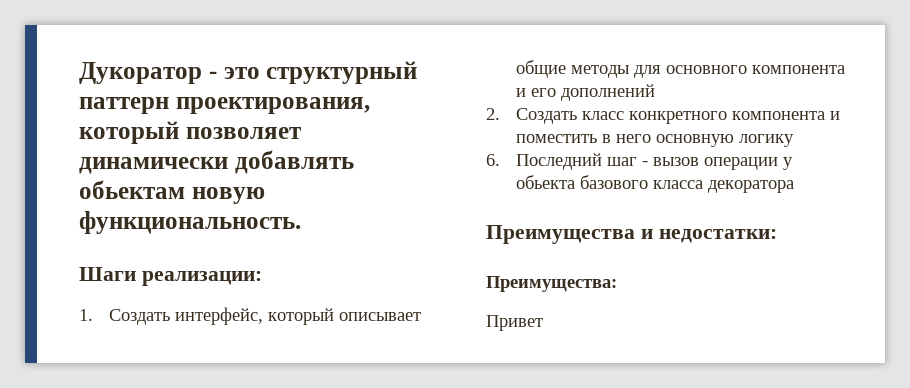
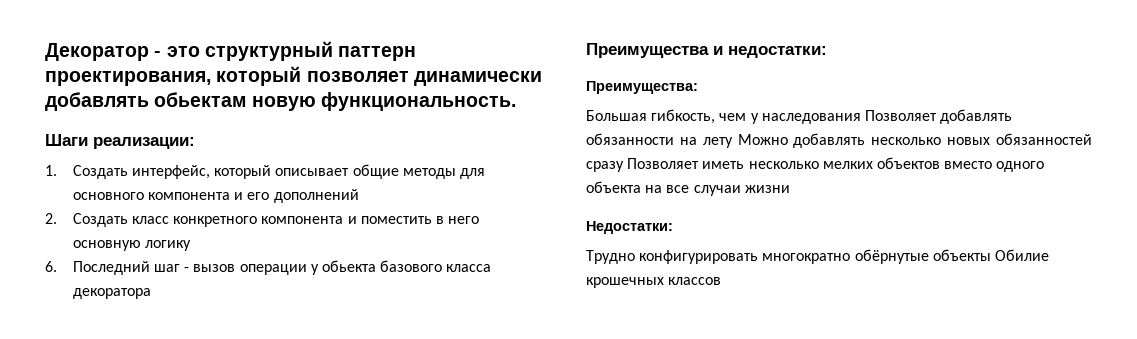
- Дукоратор - это структурный паттерн проектирования, который позволяет динамически добавлять обьектам новую функциональность.
+ Декоратор - это структурный паттерн проектирования, который позволяет динамически добавлять обьектам новую функциональность.
- Привет
+ Большая гибкость, чем у наследования Позволяет добавлять обязанности на лету Можно добавлять несколько новых обязанностей сразу Позволяет иметь несколько мелких объектов вместо одного объекта на все случаи жизни
+ Недостатки:
+ Трудно конфигурировать многократно обёрнутые объекты Обилие крошечных классов

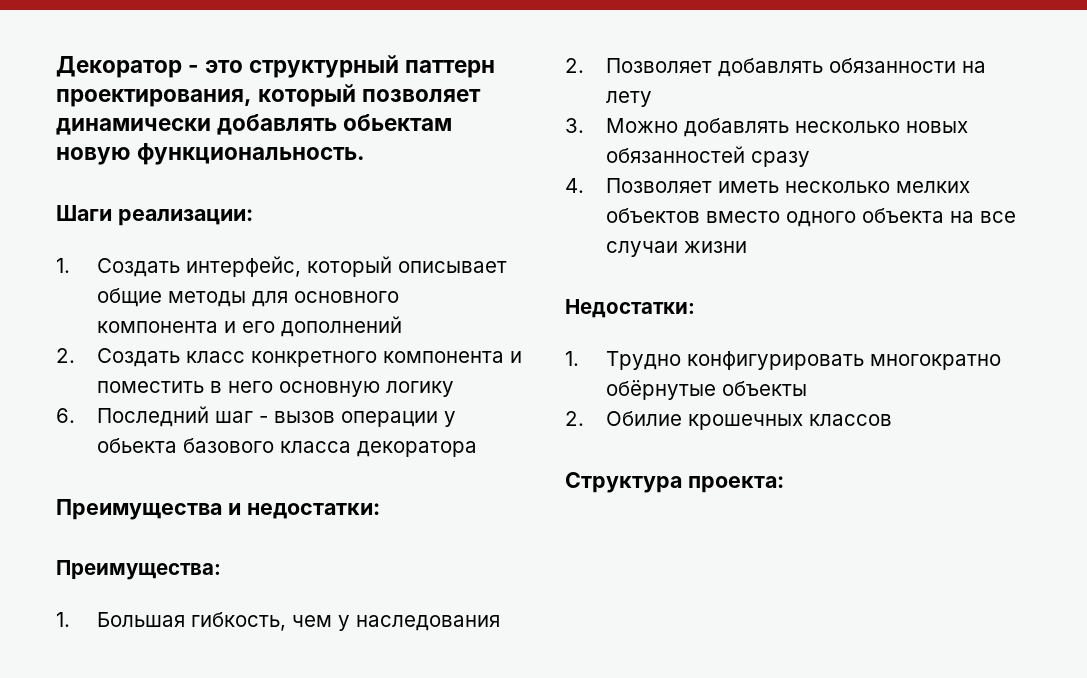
- Большая гибкость, чем у наследования Позволяет добавлять обязанности на лету Можно добавлять несколько новых обязанностей сразу Позволяет иметь несколько мелких объектов вместо одного объекта на все случаи жизни
+ 1. Большая гибкость, чем у наследования
+ 2. Позволяет добавлять обязанности на лету
+ 3. Можно добавлять несколько новых обязанностей сразу
+ 4. Позволяет иметь несколько мелких объектов вместо одного объекта на все случаи жизни
- Трудно конфигурировать многократно обёрнутые объекты Обилие крошечных классов
+ 1. Трудно конфигурировать многократно обёрнутые объекты
+ 2. Обилие крошечных классов
+ Структура проекта:

